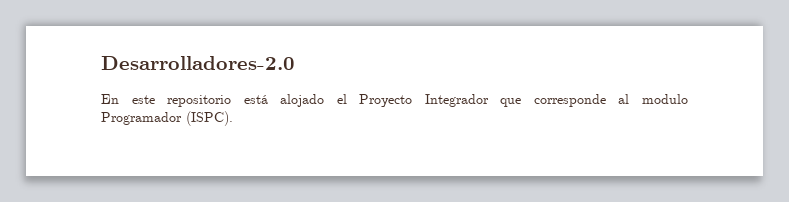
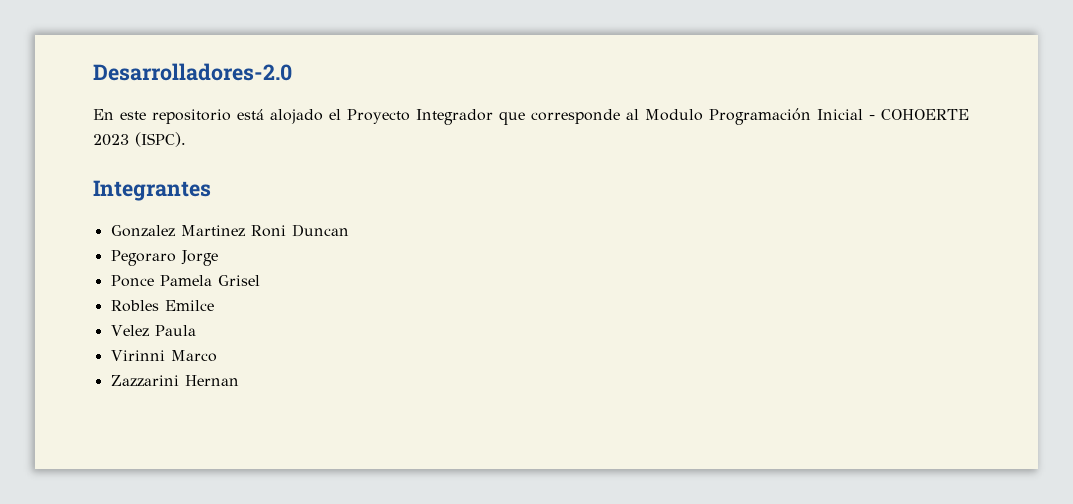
- En este repositorio está alojado el Proyecto Integrador que corresponde al modulo Programador (ISPC).
+ En este repositorio está alojado el Proyecto Integrador que corresponde al Modulo Programación Inicial - COHOERTE 2023 (ISPC).
+ Integrantes
+ Gonzalez Martinez Roni Duncan
+ Pegoraro Jorge
+ Ponce Pamela Grisel
+ Robles Emilce
+ Velez Paula
+ Virinni Marco
+ Zazzarini Hernan

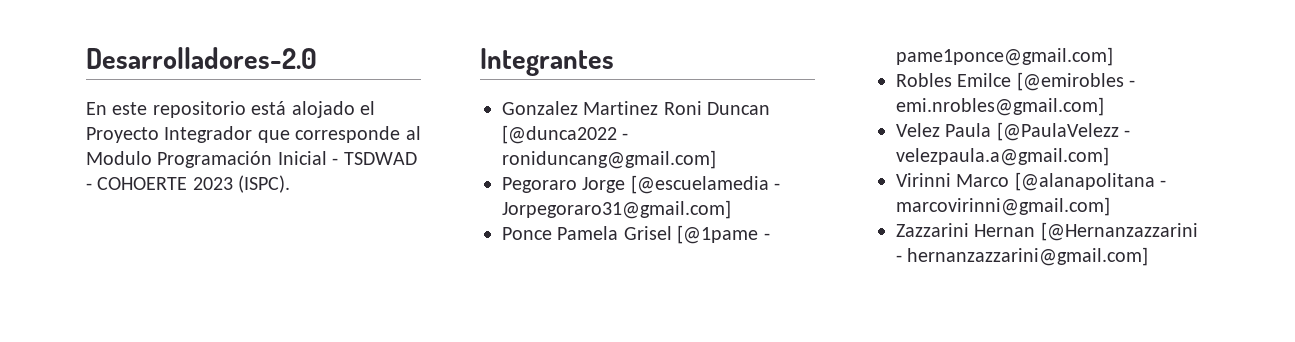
- En este repositorio está alojado el Proyecto Integrador que corresponde al Modulo Programación Inicial - COHOERTE 2023 (ISPC).
+ En este repositorio está alojado el Proyecto Integrador que corresponde al Modulo Programación Inicial - TSDWAD - COHOERTE 2023 (ISPC).
- Gonzalez Martinez Roni Duncan
+ Gonzalez Martinez Roni Duncan [@dunca2022 - roniduncang@gmail.com]
- Pegoraro Jorge
+ Pegoraro Jorge [@escuelamedia - Jorpegoraro31@gmail.com]
- Ponce Pamela Grisel
+ Ponce Pamela Grisel [@1pame - pame1ponce@gmail.com]
- Robles Emilce
+ Robles Emilce [@emirobles - emi.nrobles@gmail.com]
- Velez Paula
+ Velez Paula [@PaulaVelezz - velezpaula.a@gmail.com]
- Virinni Marco
+ Virinni Marco [@alanapolitana - marcovirinni@gmail.com]
- Zazzarini Hernan
+ Zazzarini Hernan [@Hernanzazzarini - hernanzazzarini@gmail.com]

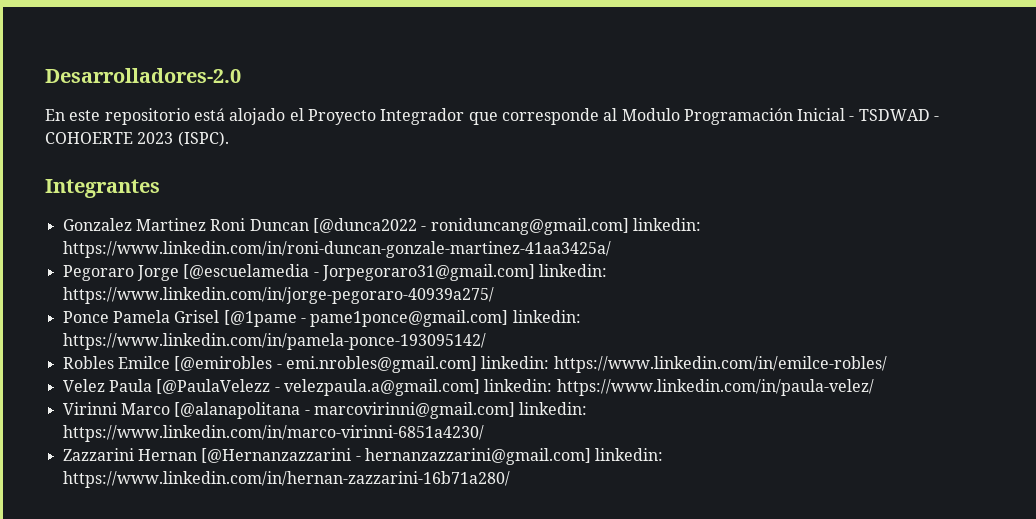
- Gonzalez Martinez Roni Duncan [@dunca2022 - roniduncang@gmail.com]
+ Gonzalez Martinez Roni Duncan [@dunca2022 - roniduncang@gmail.com] linkedin: https://www.linkedin.com/in/roni-duncan-gonzale-martinez-41aa3425a/
- Pegoraro Jorge [@escuelamedia - Jorpegoraro31@gmail.com]
+ Pegoraro Jorge [@escuelamedia - Jorpegoraro31@gmail.com] linkedin: https://www.linkedin.com/in/jorge-pegoraro-40939a275/
- Ponce Pamela Grisel [@1pame - pame1ponce@gmail.com]
+ Ponce Pamela Grisel [@1pame - pame1ponce@gmail.com] linkedin: https://www.linkedin.com/in/pamela-ponce-193095142/
- Robles Emilce [@emirobles - emi.nrobles@gmail.com]
+ Robles Emilce [@emirobles - emi.nrobles@gmail.com] linkedin: https://www.linkedin.com/in/emilce-robles/
- Velez Paula [@PaulaVelezz - velezpaula.a@gmail.com]
+ Velez Paula [@PaulaVelezz - velezpaula.a@gmail.com] linkedin: https://www.linkedin.com/in/paula-velez/
- Virinni Marco [@alanapolitana - marcovirinni@gmail.com]
+ Virinni Marco [@alanapolitana - marcovirinni@gmail.com] linkedin: https://www.linkedin.com/in/marco-virinni-6851a4230/
- Zazzarini Hernan [@Hernanzazzarini - hernanzazzarini@gmail.com]
+ Zazzarini Hernan [@Hernanzazzarini - hernanzazzarini@gmail.com] linkedin: https://www.linkedin.com/in/hernan-zazzarini-16b71a280/

